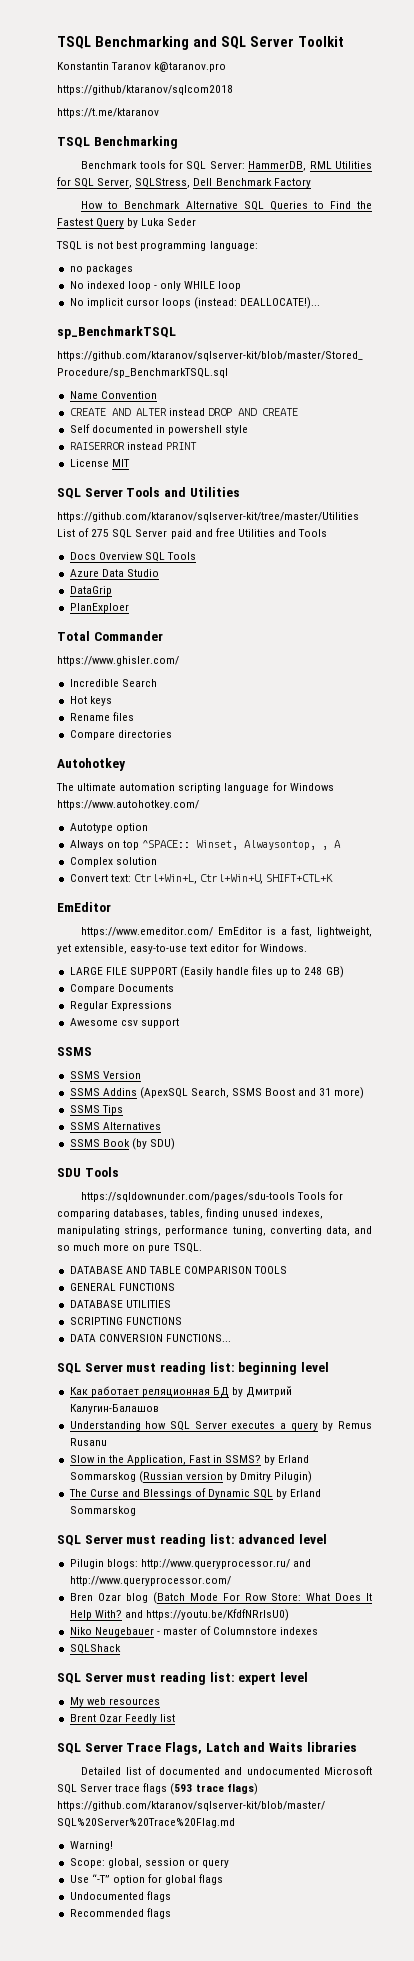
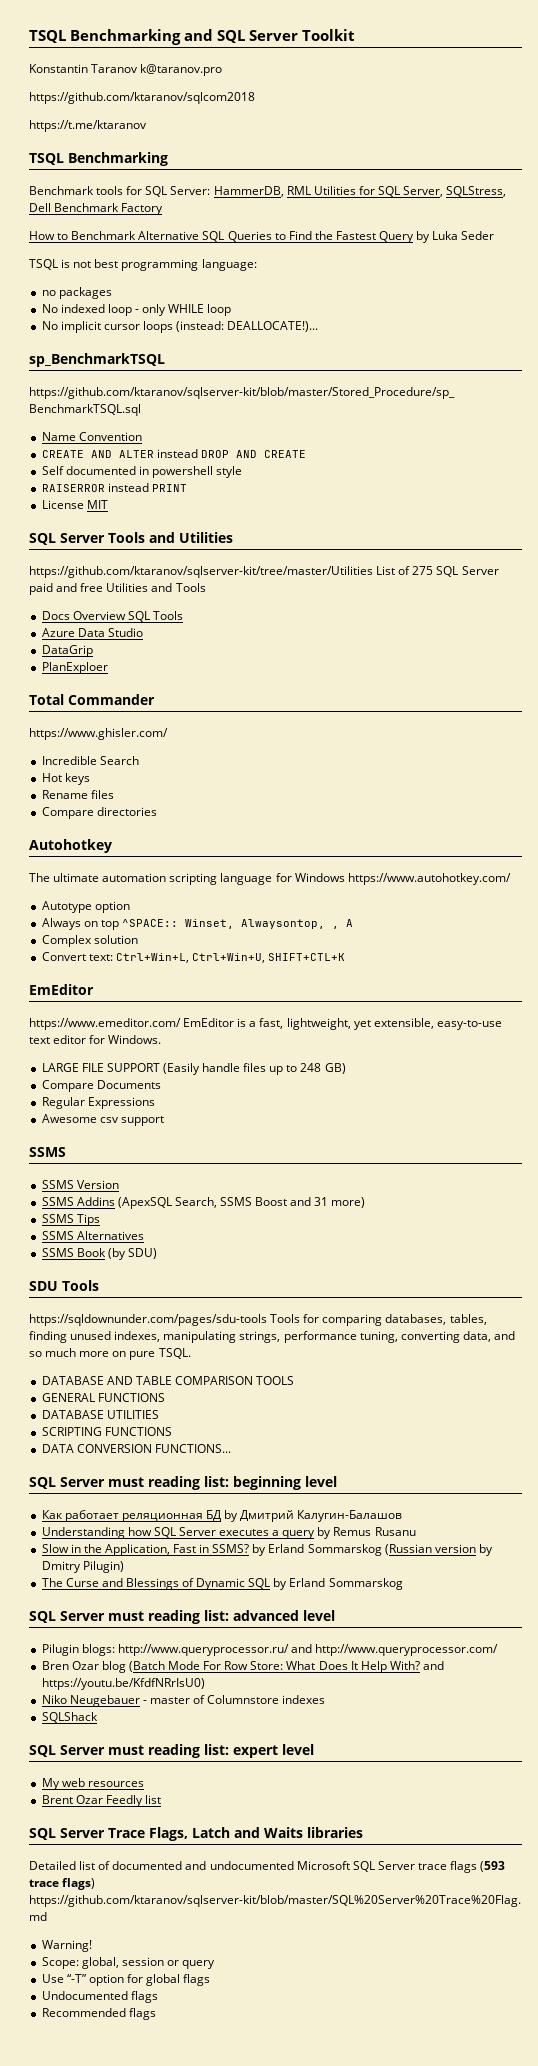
- https://github/ktaranov/sqlcom2018
+ https://github.com/ktaranov/sqlcom2018

